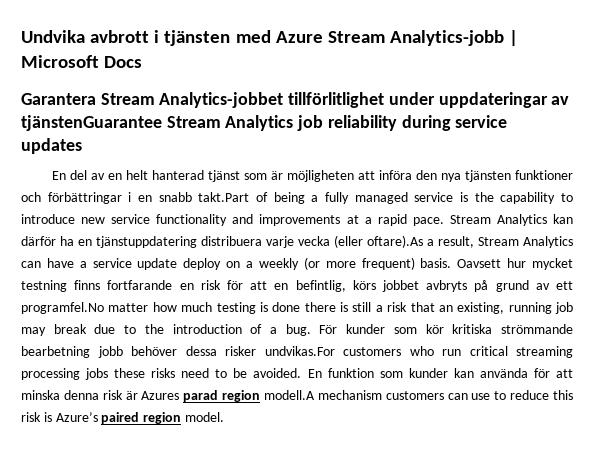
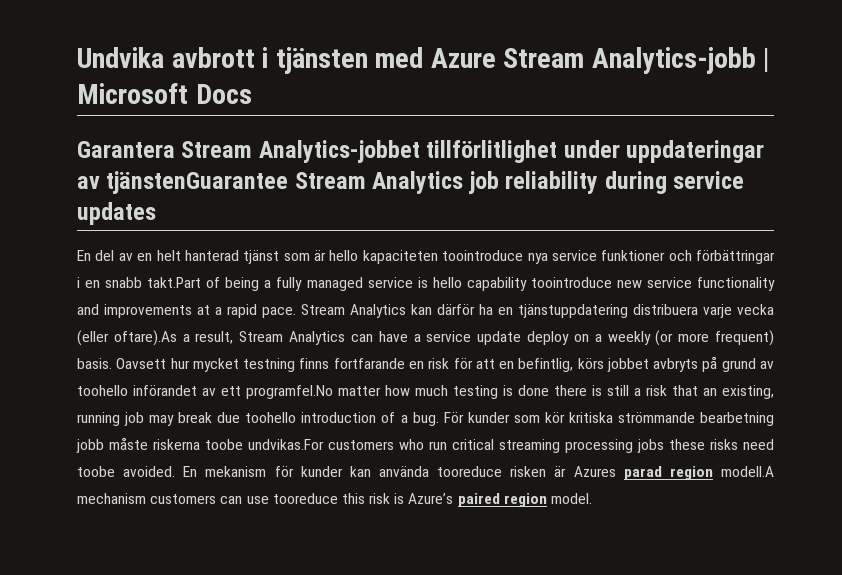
- En del av en helt hanterad tjänst som är möjligheten att införa den nya tjänsten funktioner och förbättringar i en snabb takt.Part of being a fully managed service is the capability to introduce new service functionality and improvements at a rapid pace.
+ En del av en helt hanterad tjänst som är hello kapaciteten toointroduce nya service funktioner och förbättringar i en snabb takt.Part of being a fully managed service is hello capability toointroduce new service functionality and improvements at a rapid pace.
- Oavsett hur mycket testning finns fortfarande en risk för att en befintlig, körs jobbet avbryts på grund av ett programfel.No matter how much testing is done there is still a risk that an existing, running job may break due to the introduction of a bug.
+ Oavsett hur mycket testning finns fortfarande en risk för att en befintlig, körs jobbet avbryts på grund av toohello införandet av ett programfel.No matter how much testing is done there is still a risk that an existing, running job may break due toohello introduction of a bug.
- För kunder som kör kritiska strömmande bearbetning jobb behöver dessa risker undvikas.For customers who run critical streaming processing jobs these risks need to be avoided. En funktion som kunder kan använda för att minska denna risk är Azures parad region modell.A mechanism customers can use to reduce this risk is Azure’s paired region model.
+ För kunder som kör kritiska strömmande bearbetning jobb måste riskerna toobe undvikas.For customers who run critical streaming processing jobs these risks need toobe avoided. En mekanism för kunder kan använda tooreduce risken är Azures parad region modell.A mechanism customers can use tooreduce this risk is Azure’s paired region model.

